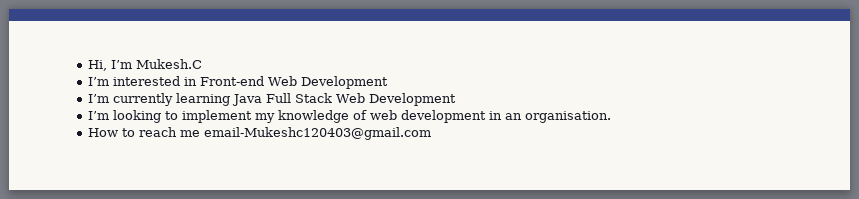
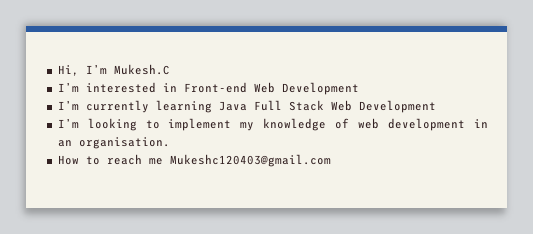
- How to reach me email-Mukeshc120403@gmail.com
+ How to reach me Mukeshc120403@gmail.com

